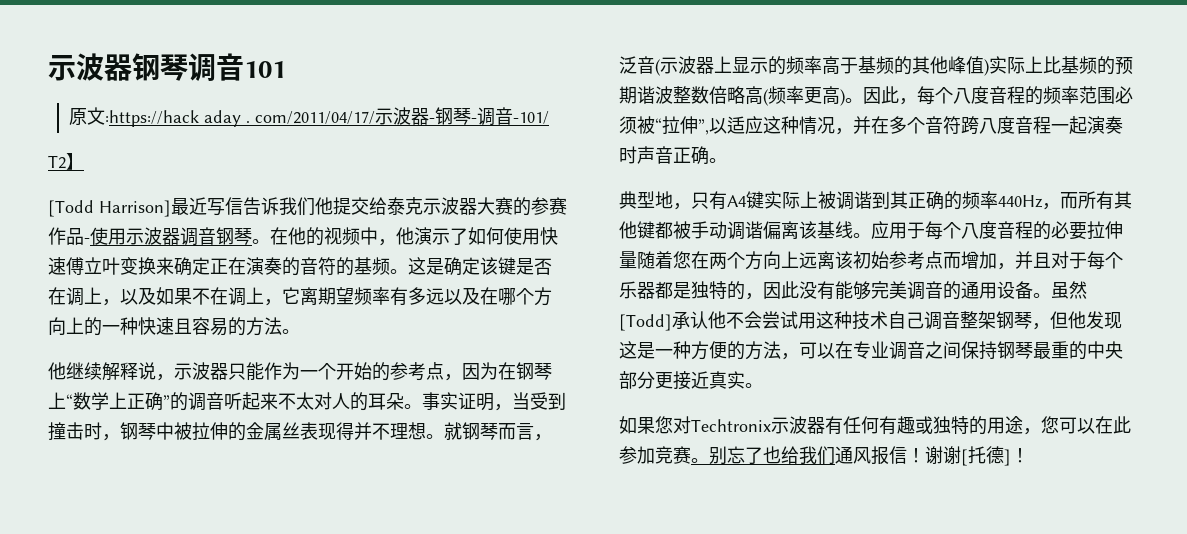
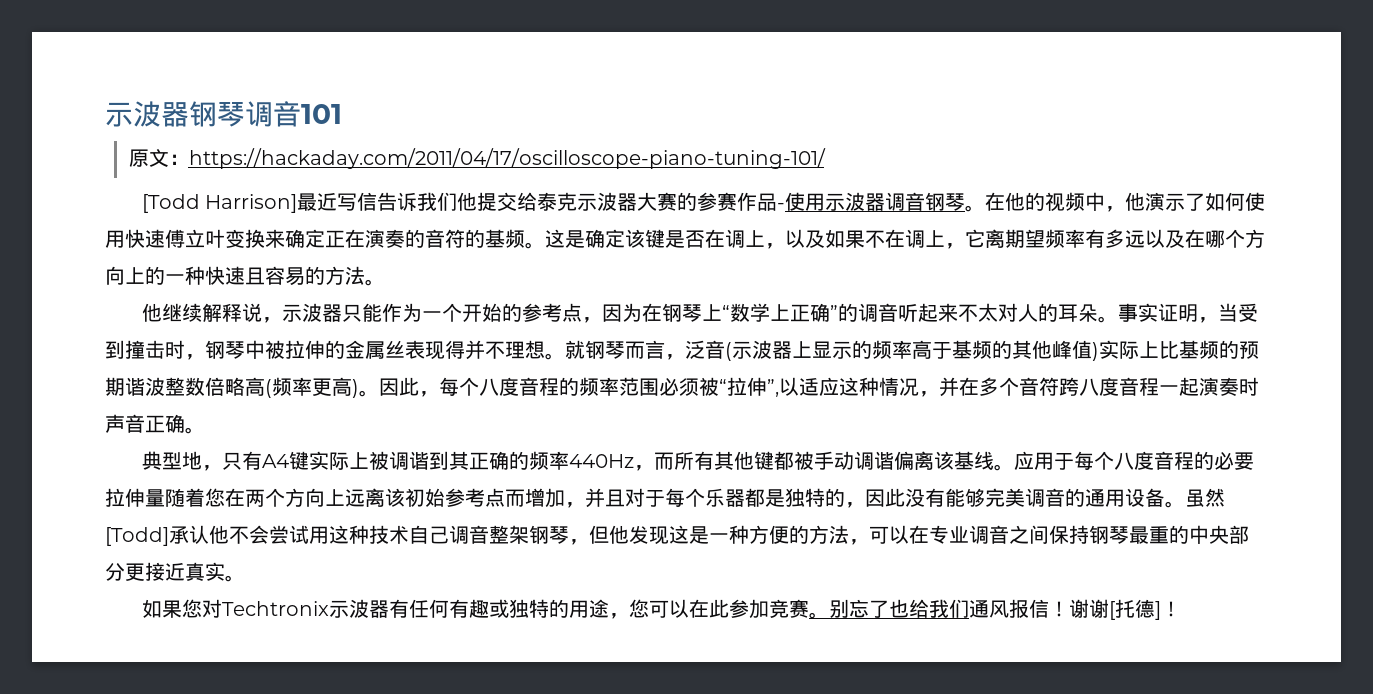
- 原文:https://hack aday . com/2011/04/17/示波器-钢琴-调音-101/
- T2】
+ 原文：https://hackaday.com/2011/04/17/oscilloscope-piano-tuning-101/

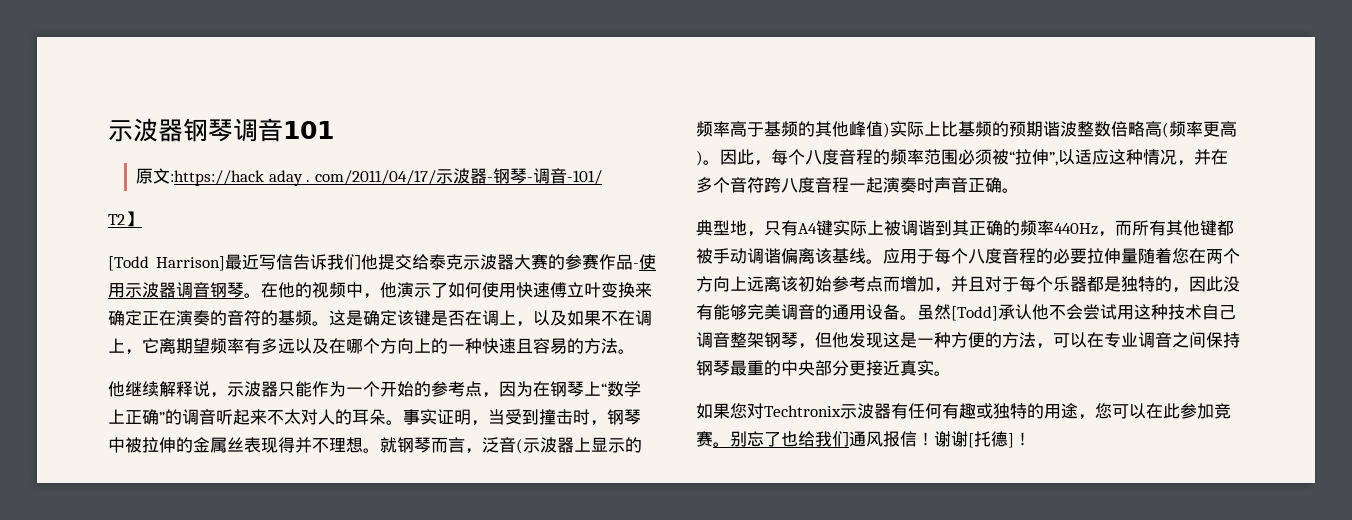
- 原文：https://hackaday.com/2011/04/17/oscilloscope-piano-tuning-101/
+ 原文:https://hack aday . com/2011/04/17/示波器-钢琴-调音-101/
+ T2】

